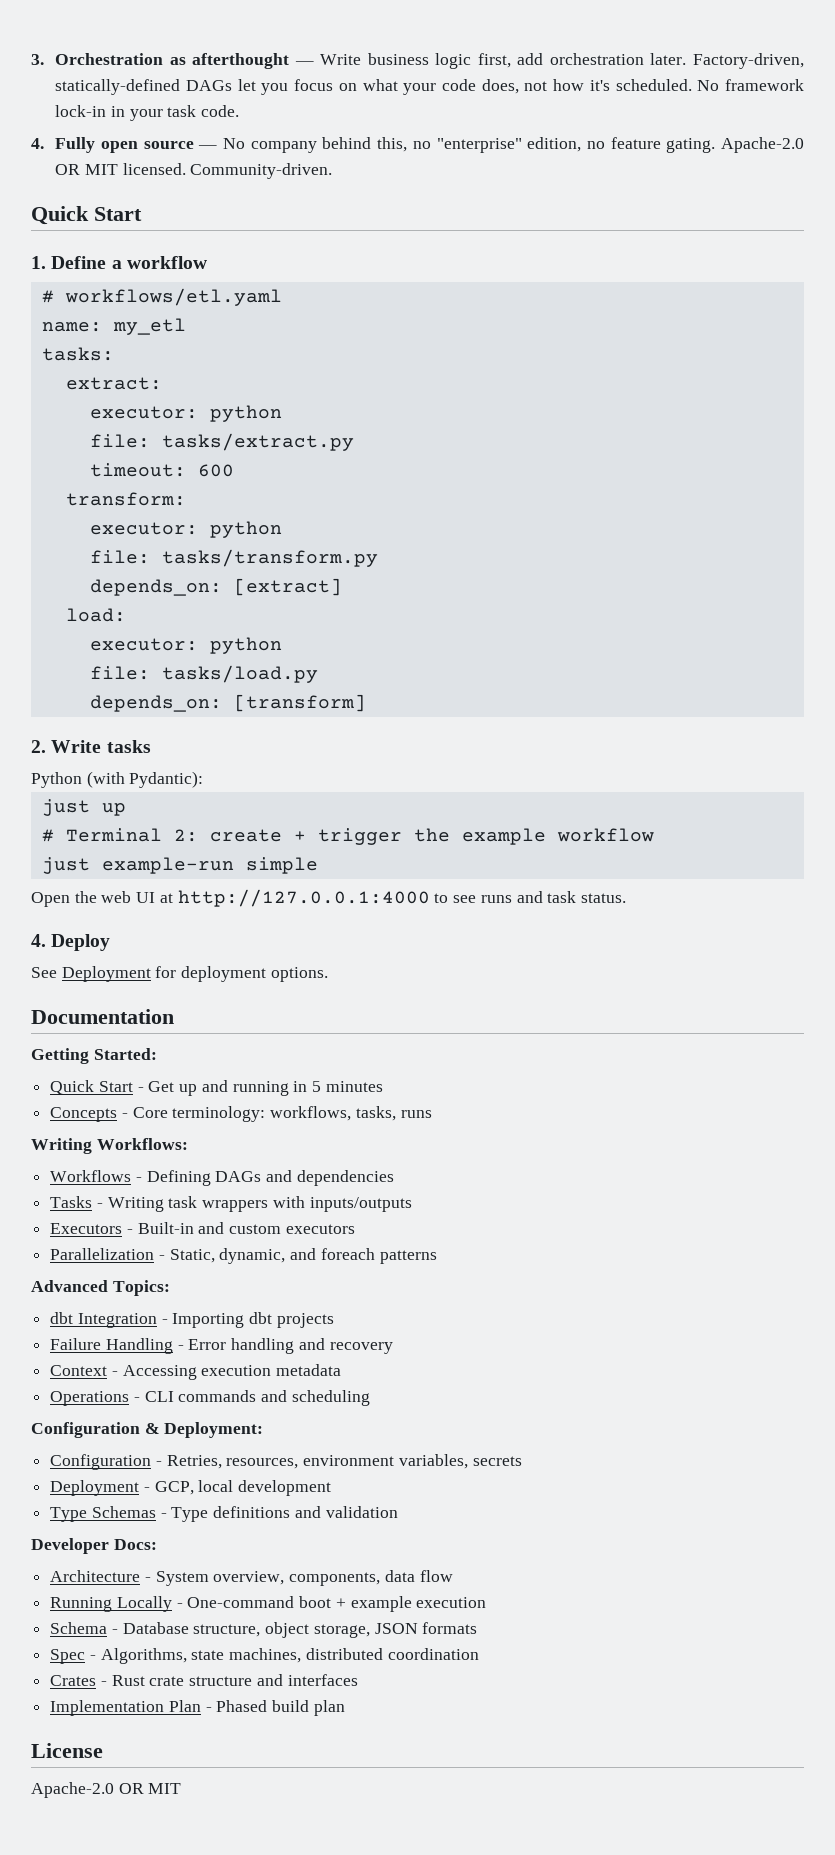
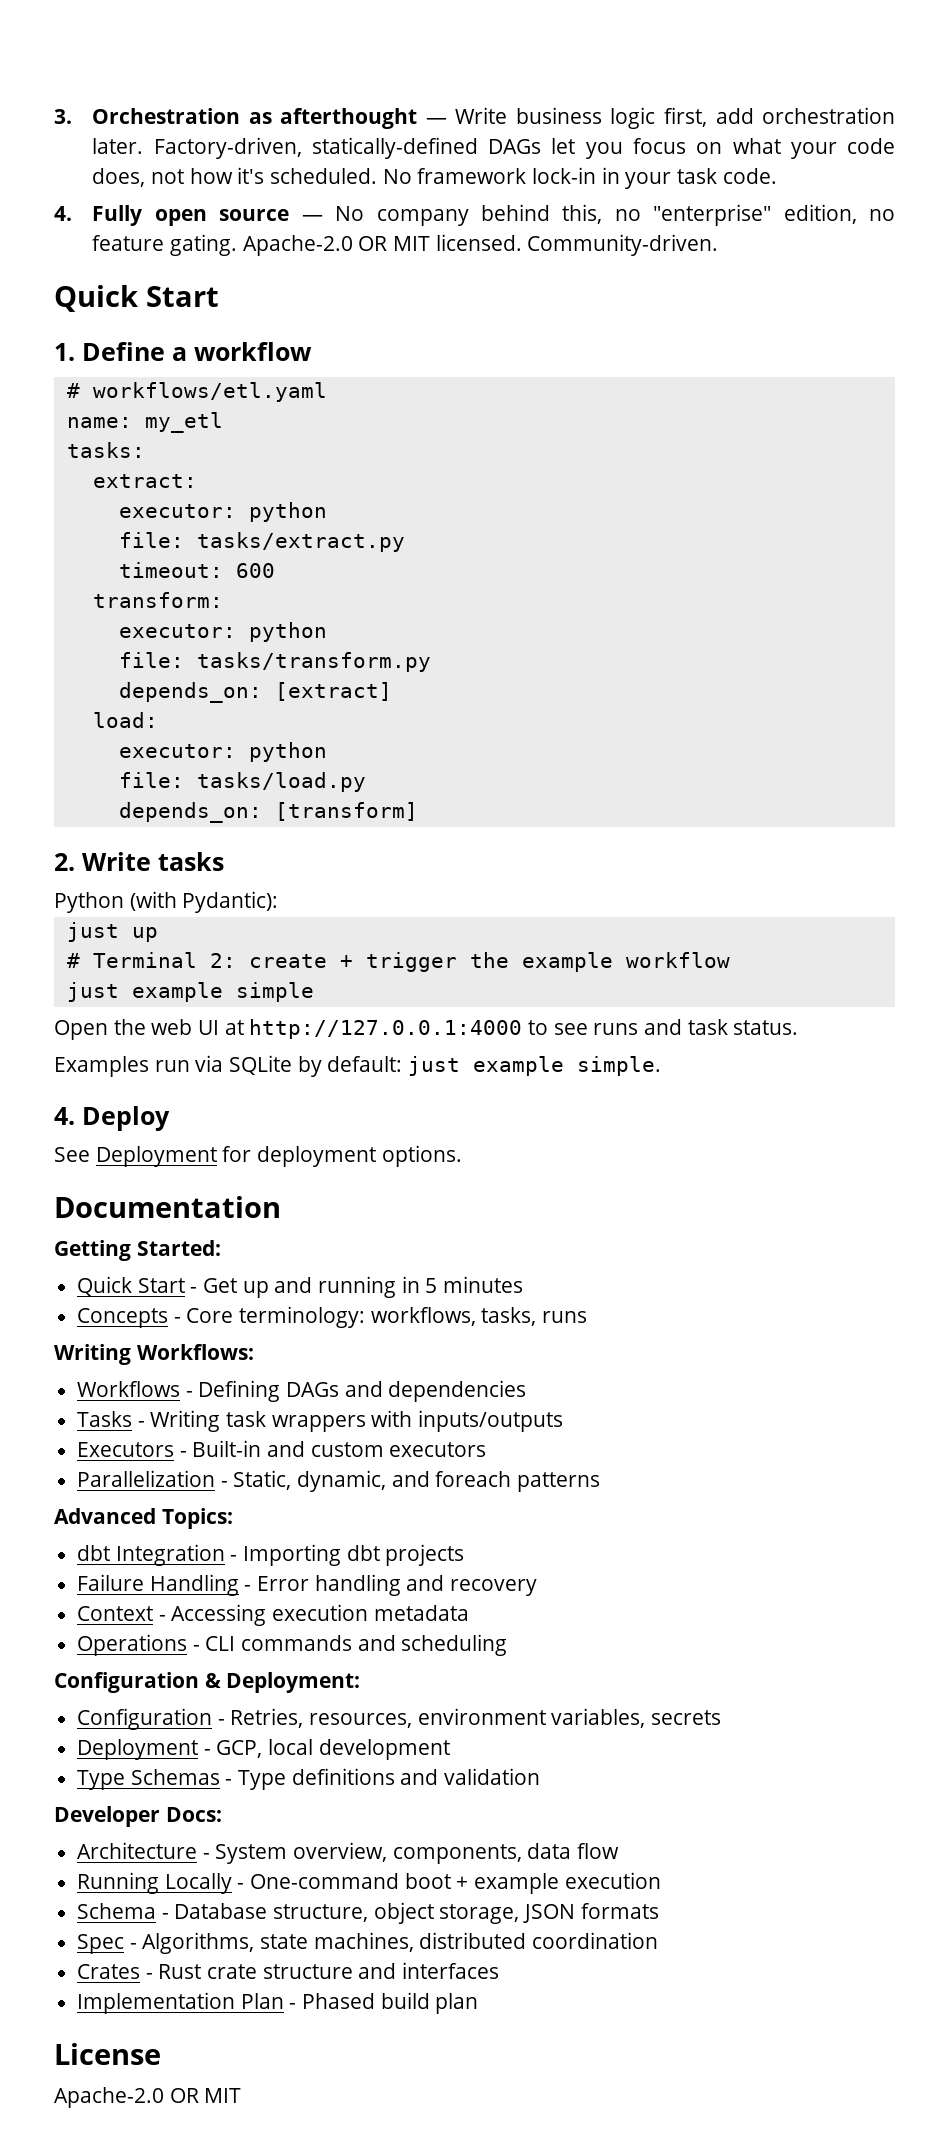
- just example-run simple
+ just example simple
+ Examples run via SQLite by default: just example simple.

